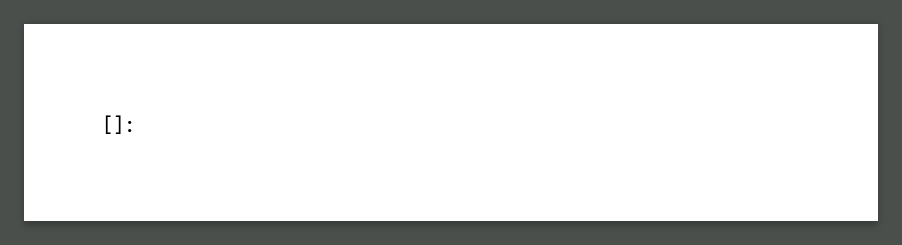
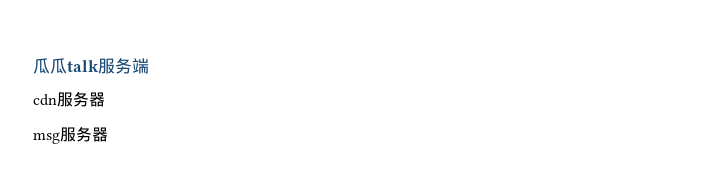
- []:
+ 瓜瓜talk服务端
+ cdn服务器
+ msg服务器

